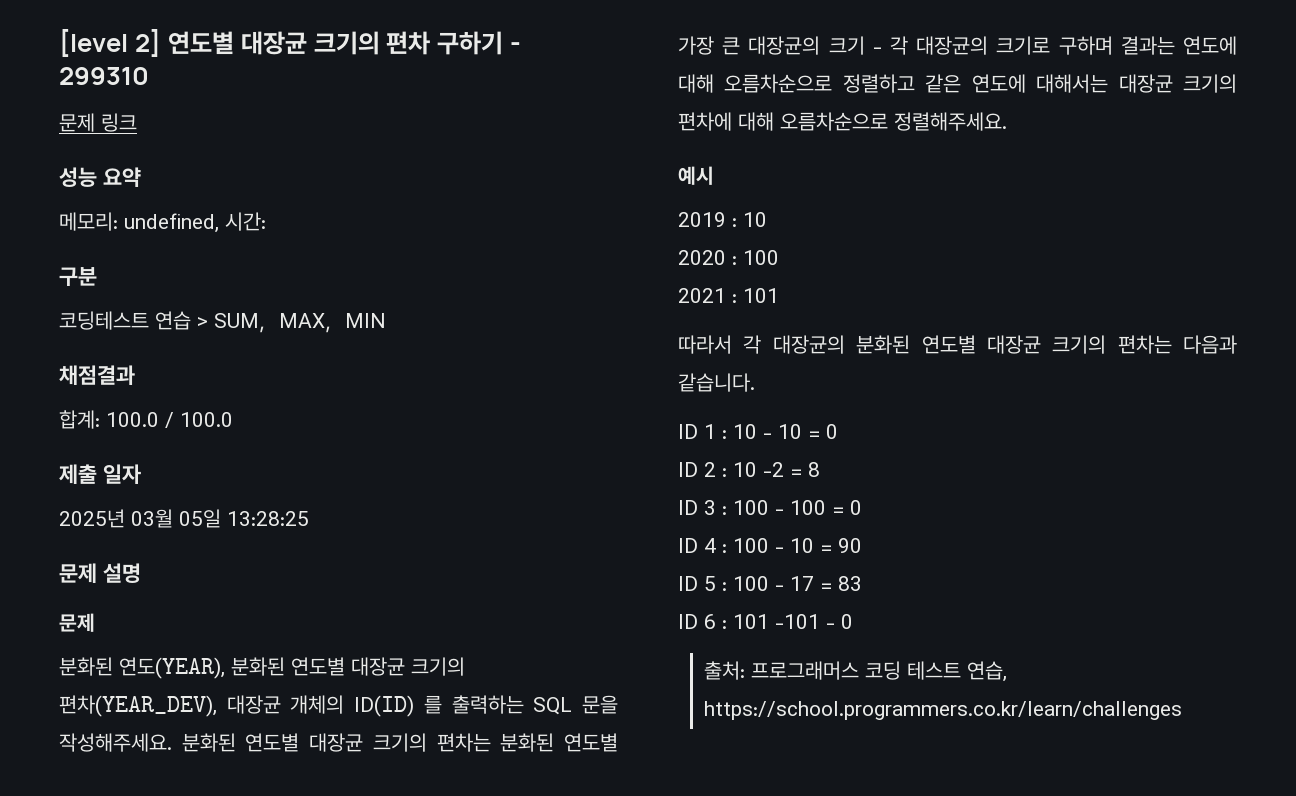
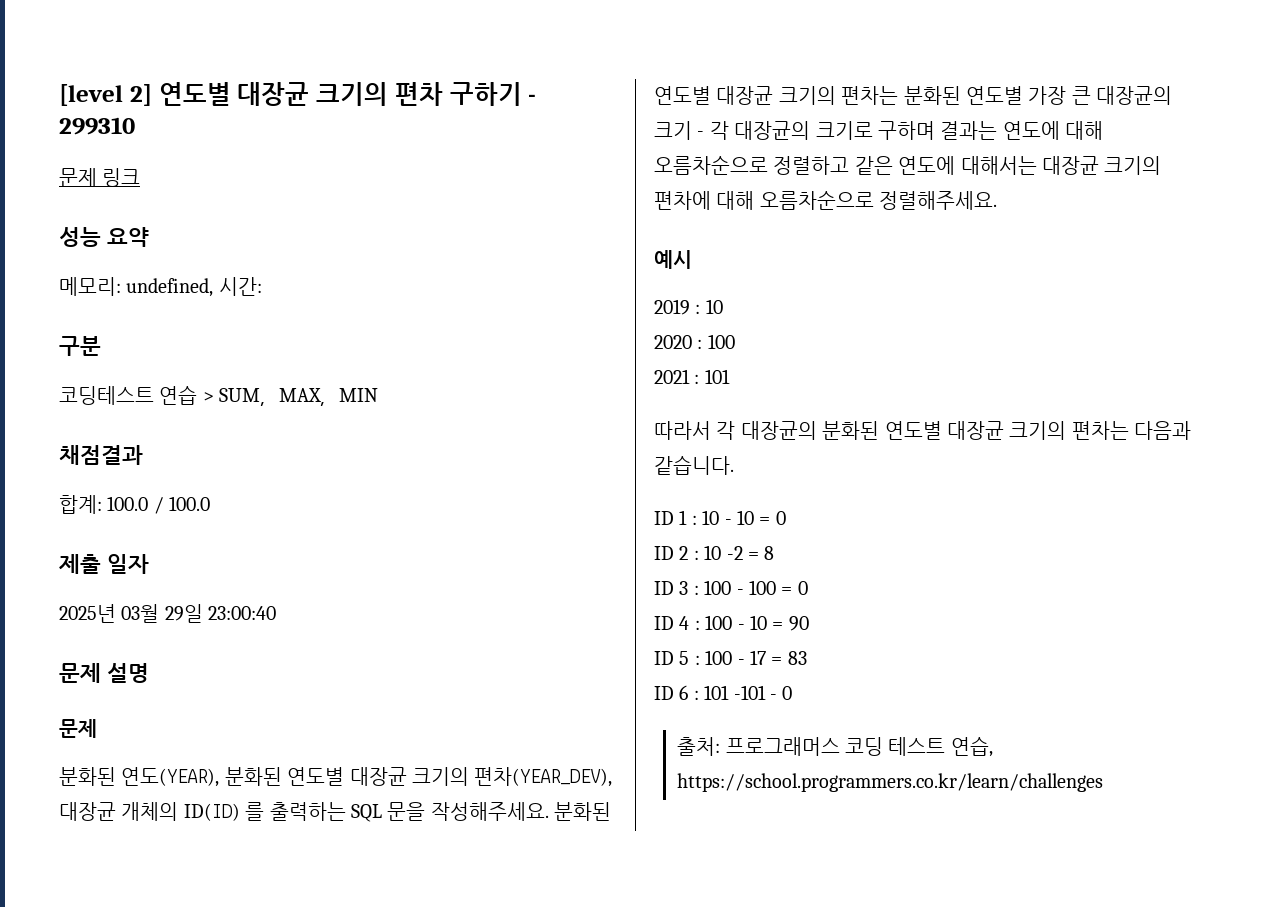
- 2025년 03월 05일 13:28:25
+ 2025년 03월 29일 23:00:40

